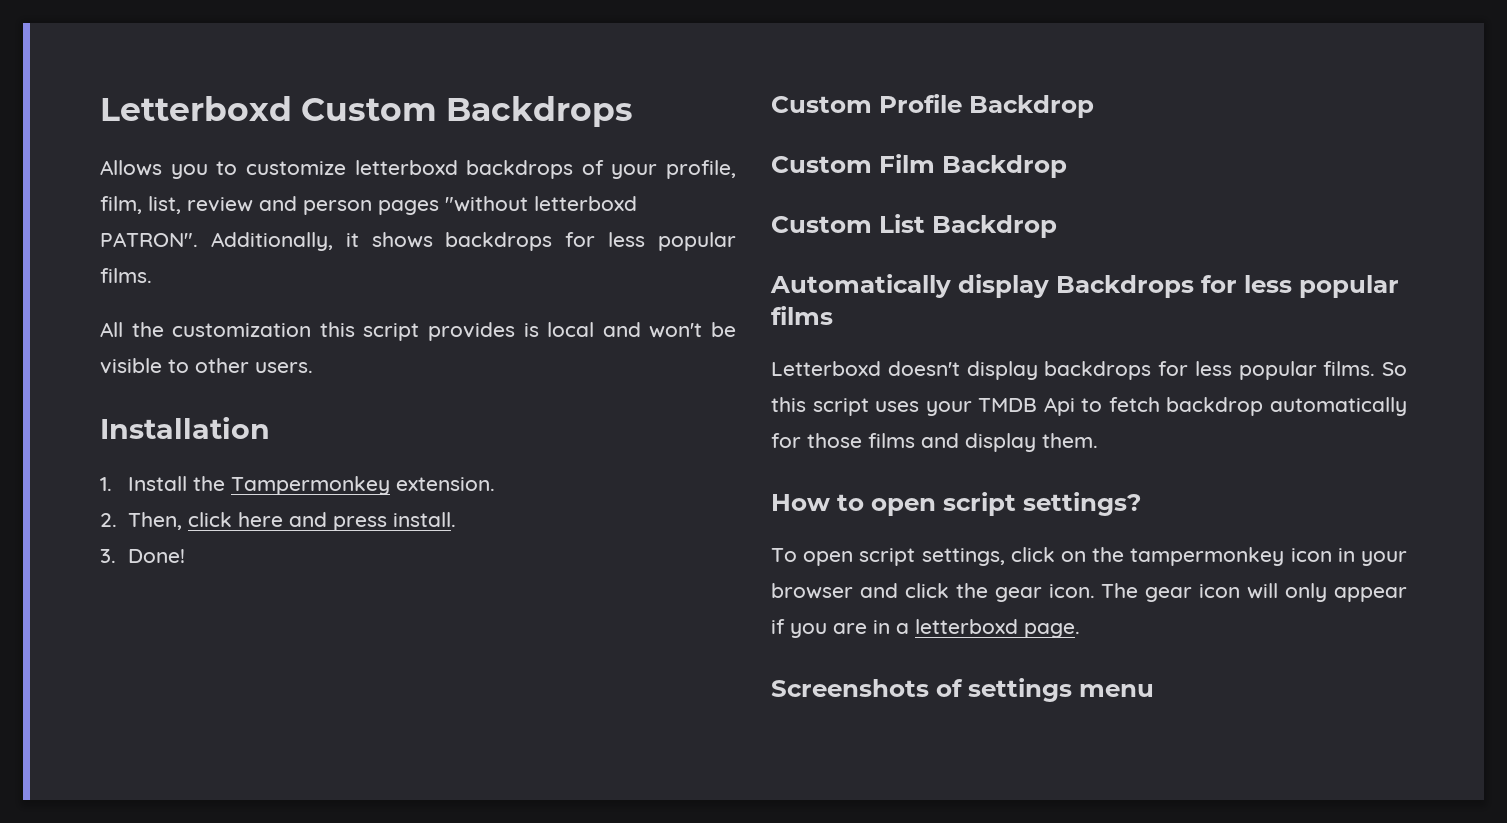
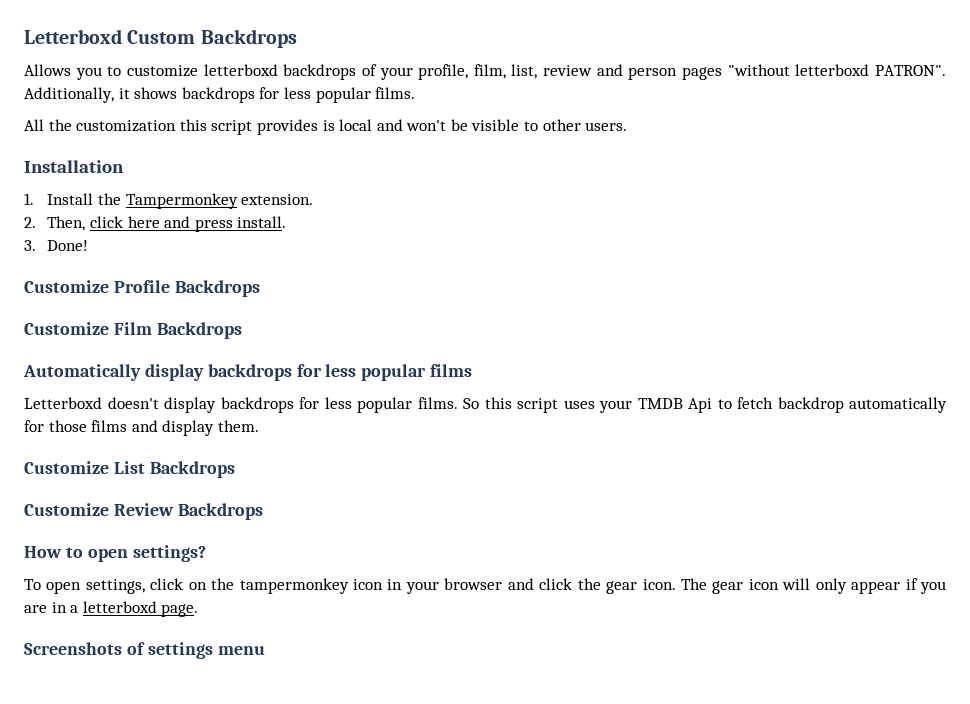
- Custom Profile Backdrop
- Custom Film Backdrop
- Custom List Backdrop
+ Customize Profile Backdrops
+ Customize Film Backdrops
- Automatically display Backdrops for less popular films
+ Automatically display backdrops for less popular films
+ Customize List Backdrops
+ Customize Review Backdrops
- How to open script settings?
+ How to open settings?
- To open script settings, click on the tampermonkey icon in your browser and click the gear icon.
+ To open settings, click on the tampermonkey icon in your browser and click the gear icon.

